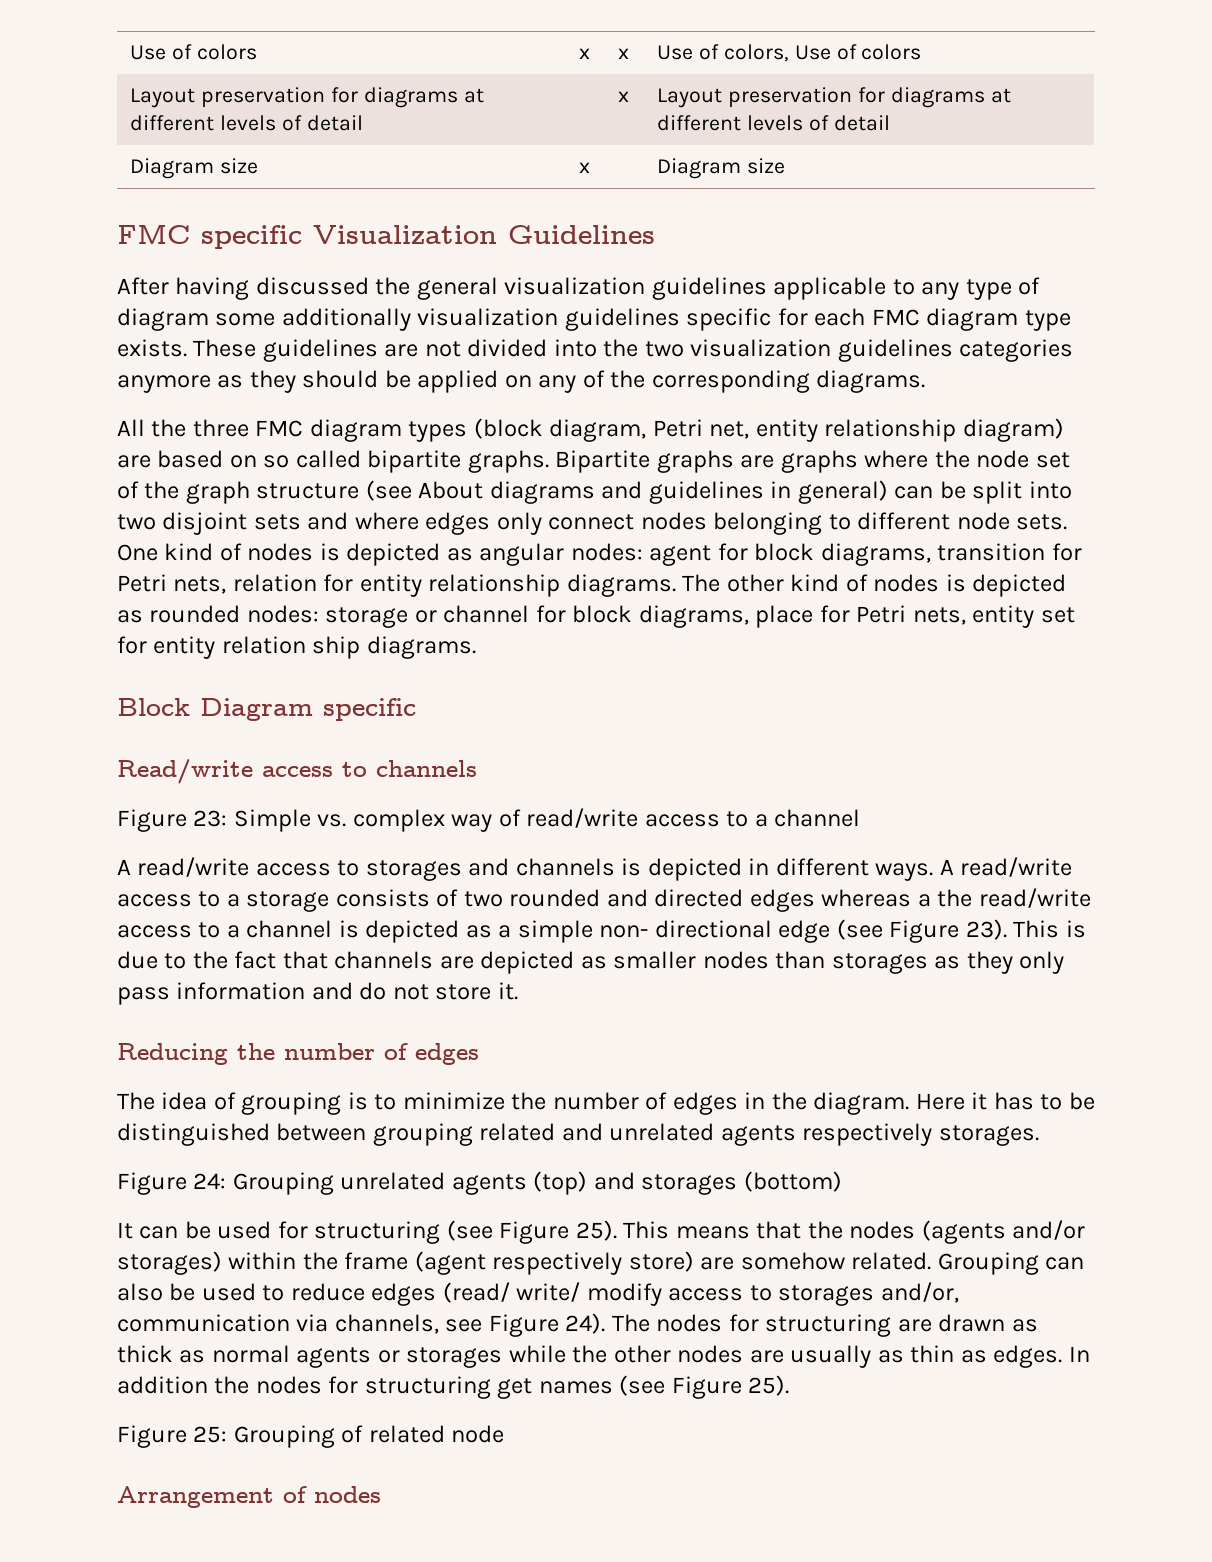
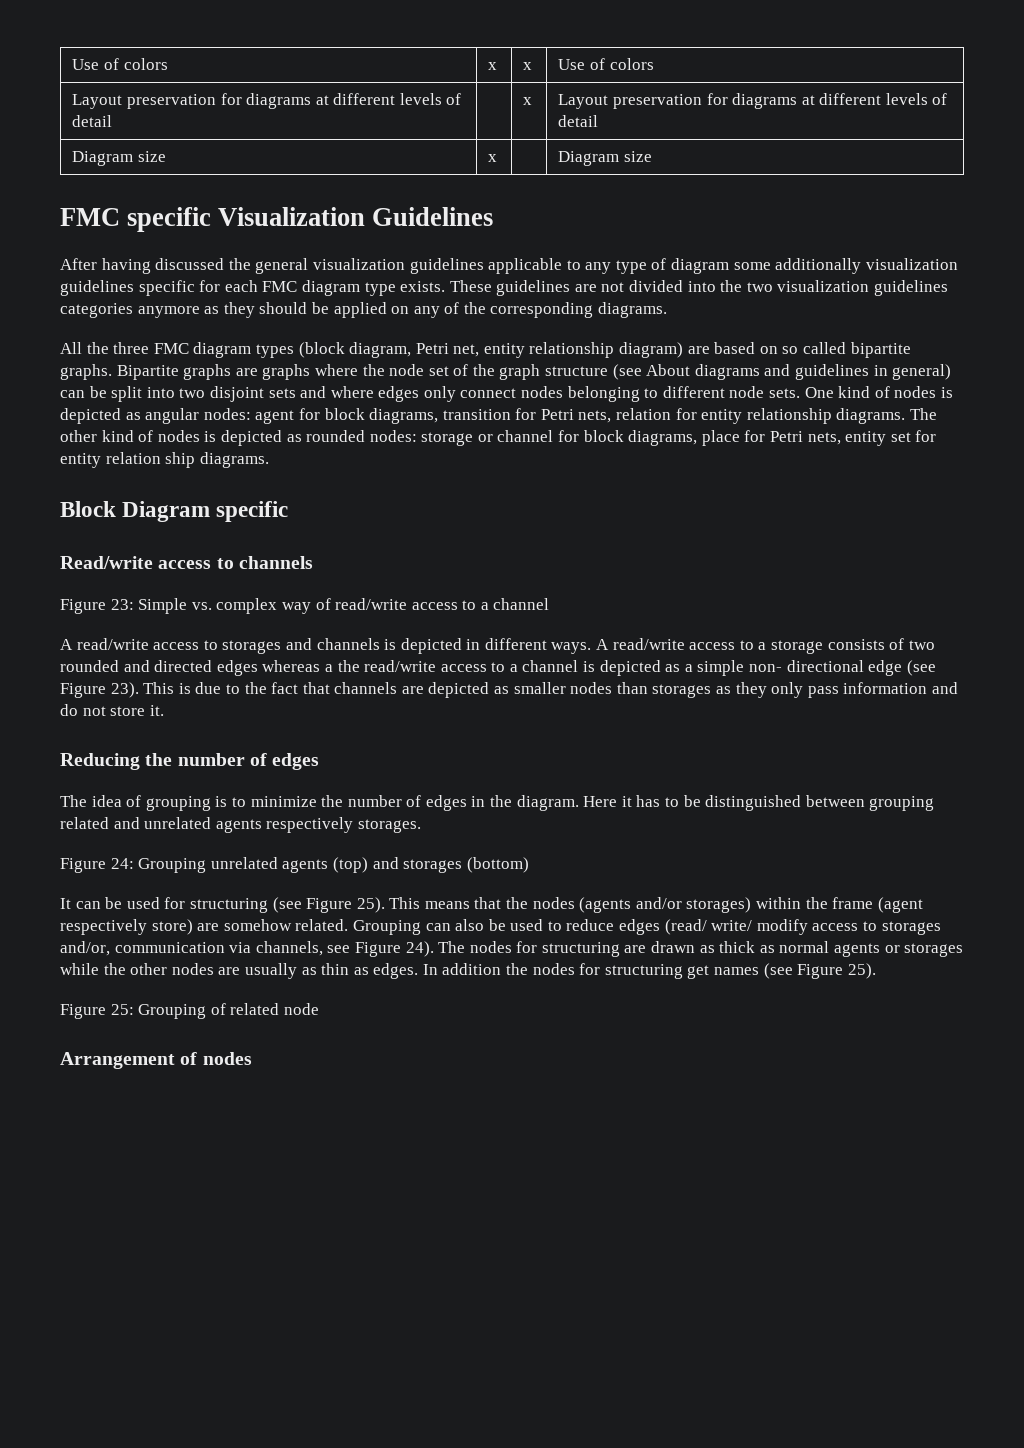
- Use of colors | x | x | Use of colors, Use of colors
+ Use of colors | x | x | Use of colors

